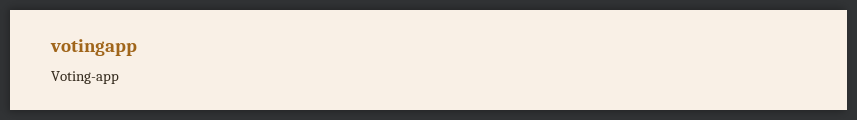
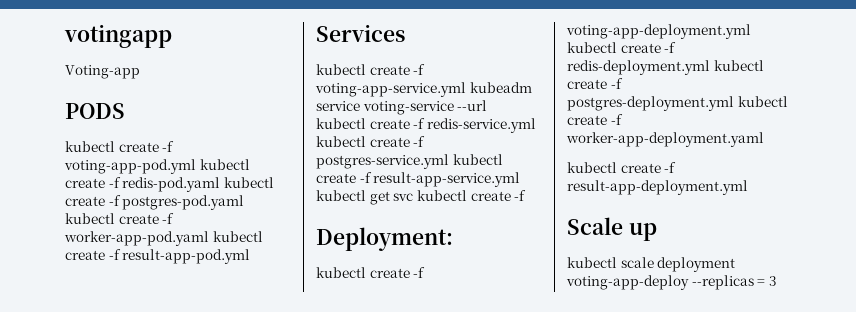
+ PODS
+ kubectl create -f voting-app-pod.yml kubectl create -f redis-pod.yaml kubectl create -f postgres-pod.yaml kubectl create -f worker-app-pod.yaml kubectl create -f result-app-pod.yml
+ Services
+ kubectl create -f voting-app-service.yml kubeadm service voting-service --url kubectl create -f redis-service.yml kubectl create -f postgres-service.yml kubectl create -f result-app-service.yml kubectl get svc kubectl create -f
+ Deployment:
+ kubectl create -f voting-app-deployment.yml kubectl create -f redis-deployment.yml kubectl create -f postgres-deployment.yml kubectl create -f worker-app-deployment.yaml
+ kubectl create -f result-app-deployment.yml
+ Scale up
+ kubectl scale deployment voting-app-deploy --replicas = 3

